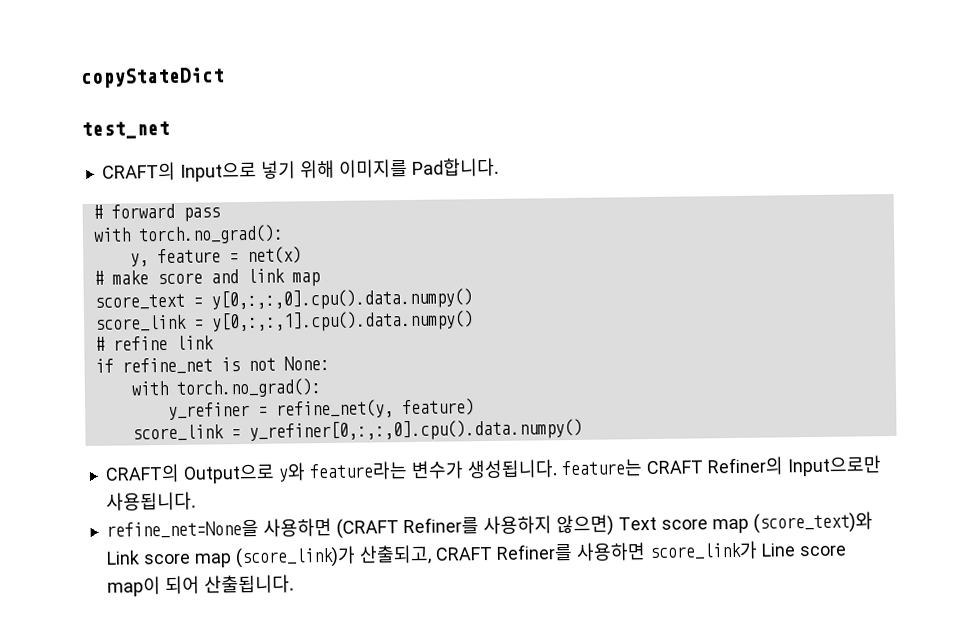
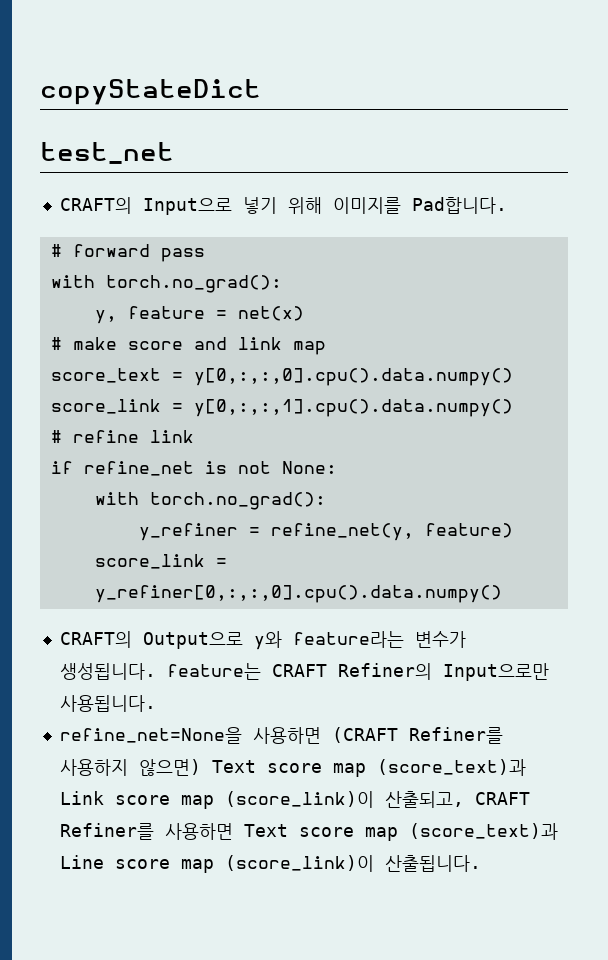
- refine_net=None을 사용하면 (CRAFT Refiner를 사용하지 않으면) Text score map (score_text)와 Link score map (score_link)가 산출되고, CRAFT Refiner를 사용하면 score_link가 Line score map이 되어 산출됩니다.
+ refine_net=None을 사용하면 (CRAFT Refiner를 사용하지 않으면) Text score map (score_text)과 Link score map (score_link)이 산출되고, CRAFT Refiner를 사용하면 Text score map (score_text)과 Line score map (score_link)이 산출됩니다.

